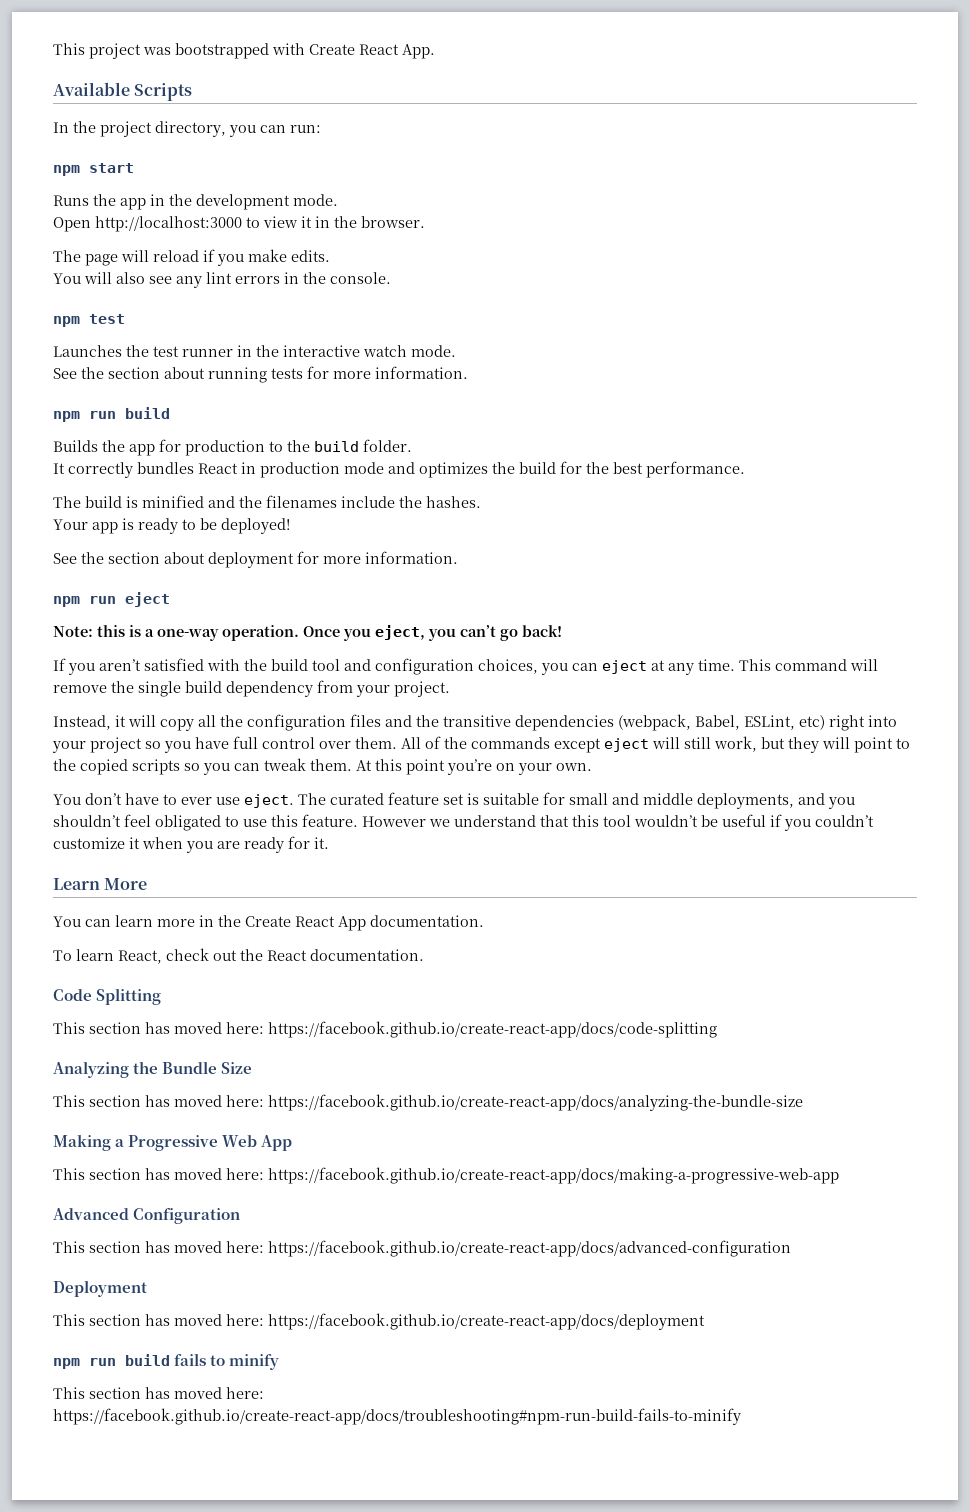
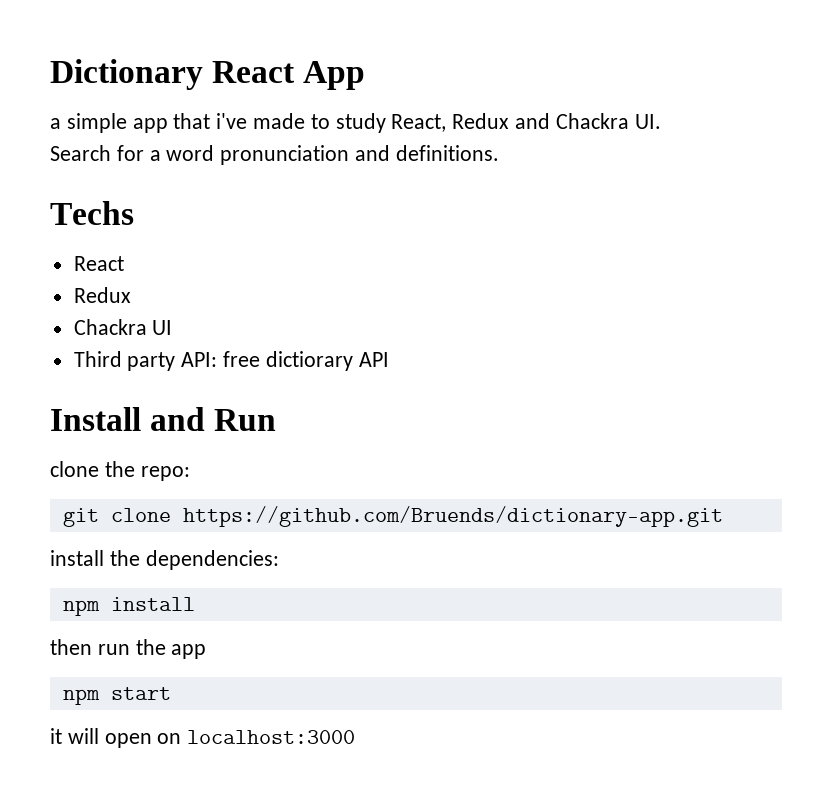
- This project was bootstrapped with Create React App.
- Available Scripts
- In the project directory, you can run:
+ Dictionary React App
+ a simple app that i've made to study React, Redux and Chackra UI.
+ Search for a word pronunciation and definitions.
+ Techs
+ React
+ Redux
+ Chackra UI
+ Third party API: free dictiorary API
+ Install and Run
+ clone the repo:
+ git clone https://github.com/Bruends/dictionary-app.git
+ install the dependencies:
+ npm install
+ then run the app
  npm start
- Runs the app in the development mode.
- Open http://localhost:3000 to view it in the browser.
- The page will reload if you make edits.
- You will also see any lint errors in the console.
- npm test
- Launches the test runner in the interactive watch mode.
- See the section about running tests for more information.
- npm run build
- Builds the app for production to the build folder.
- It correctly bundles React in production mode and optimizes the build for the best performance.
- The build is minified and the filenames include the hashes.
- Your app is ready to be deployed!
- See the section about deployment for more information.
- npm run eject
- Note: this is a one-way operation. Once you eject, you can’t go back!
- If you aren’t satisfied with the build tool and configuration choices, you can eject at any time. This command will remove the single build dependency from your project.
- Instead, it will copy all the configuration files and the transitive dependencies (webpack, Babel, ESLint, etc) right into your project so you have full control over them. All of the commands except eject will still work, but they will point to the copied scripts so you can tweak them. At this point you’re on your own.
- You don’t have to ever use eject. The curated feature set is suitable for small and middle deployments, and you shouldn’t feel obligated to use this feature. However we understand that this tool wouldn’t be useful if you couldn’t customize it when you are ready for it.
- Learn More
- You can learn more in the Create React App documentation.
- To learn React, check out the React documentation.
- Code Splitting
- This section has moved here: https://facebook.github.io/create-react-app/docs/code-splitting
- Analyzing the Bundle Size
- This section has moved here: https://facebook.github.io/create-react-app/docs/analyzing-the-bundle-size
- Making a Progressive Web App
- This section has moved here: https://facebook.github.io/create-react-app/docs/making-a-progressive-web-app
- Advanced Configuration
- This section has moved here: https://facebook.github.io/create-react-app/docs/advanced-configuration
- Deployment
- This section has moved here: https://facebook.github.io/create-react-app/docs/deployment
- npm run build fails to minify
- This section has moved here: https://facebook.github.io/create-react-app/docs/troubleshooting#npm-run-build-fails-to-minify
+ it will open on localhost:3000

